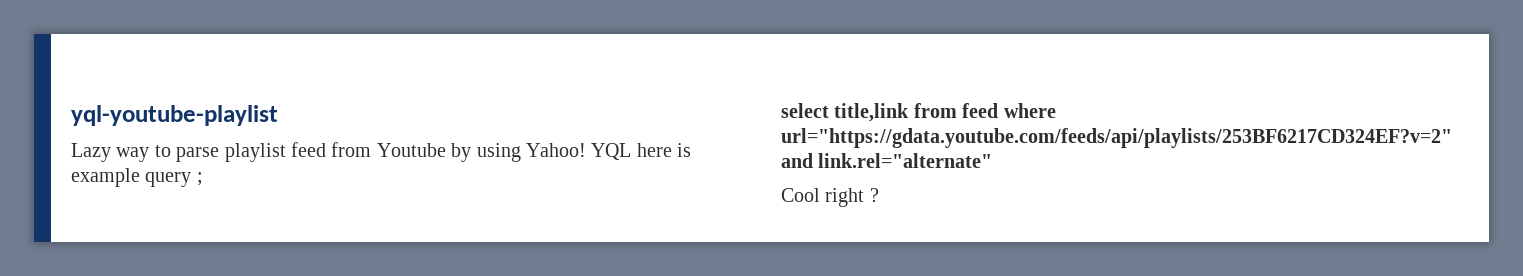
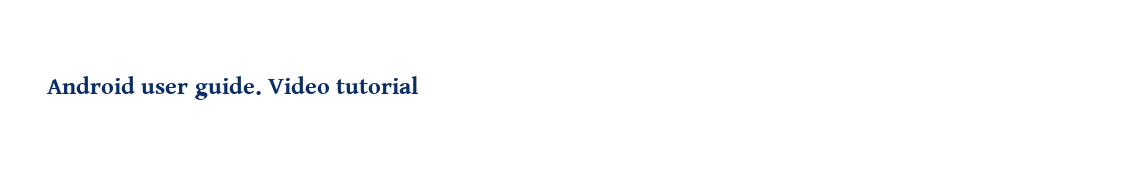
- yql-youtube-playlist
- Lazy way to parse playlist feed from Youtube by using Yahoo! YQL here is example query ;
- select title,link from feed where url="https://gdata.youtube.com/feeds/api/playlists/253BF6217CD324EF?v=2" and link.rel="alternate"
- Cool right ?
+ Android user guide. Video tutorial

